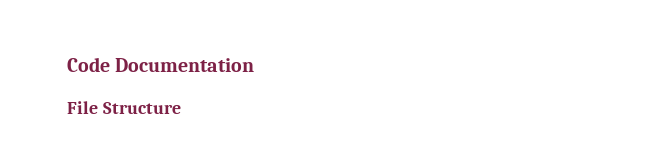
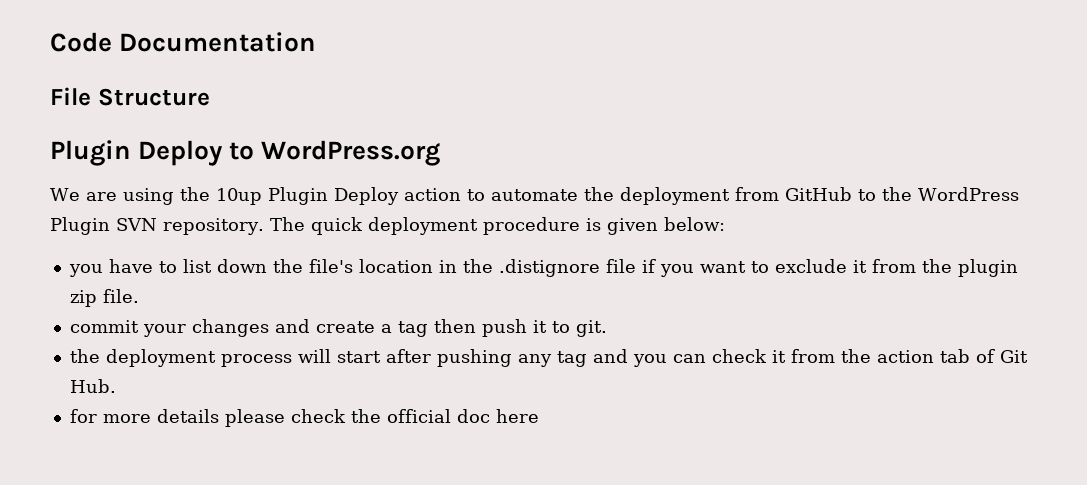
+ Plugin Deploy to WordPress.org
+ We are using the 10up Plugin Deploy action to automate the deployment from GitHub to the WordPress Plugin SVN repository. The quick deployment procedure is given below:
+ you have to list down the file's location in the .distignore file if you want to exclude it from the plugin zip file.
+ commit your changes and create a tag then push it to git.
+ the deployment process will start after pushing any tag and you can check it from the action tab of Git Hub.
+ for more details please check the official doc here

